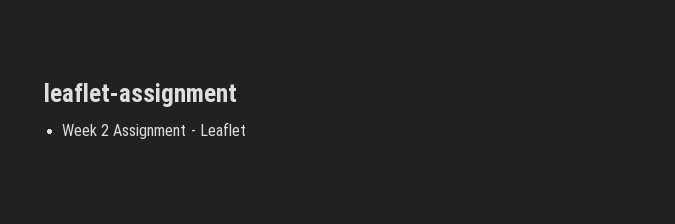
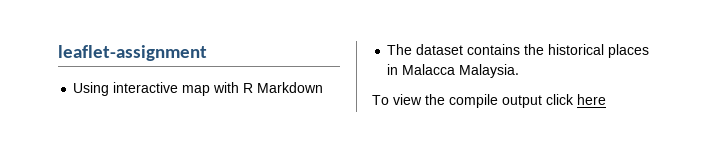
- Week 2 Assignment - Leaflet
+ Using interactive map with R Markdown
+ The dataset contains the historical places in Malacca Malaysia.
+ To view the compile output click here

